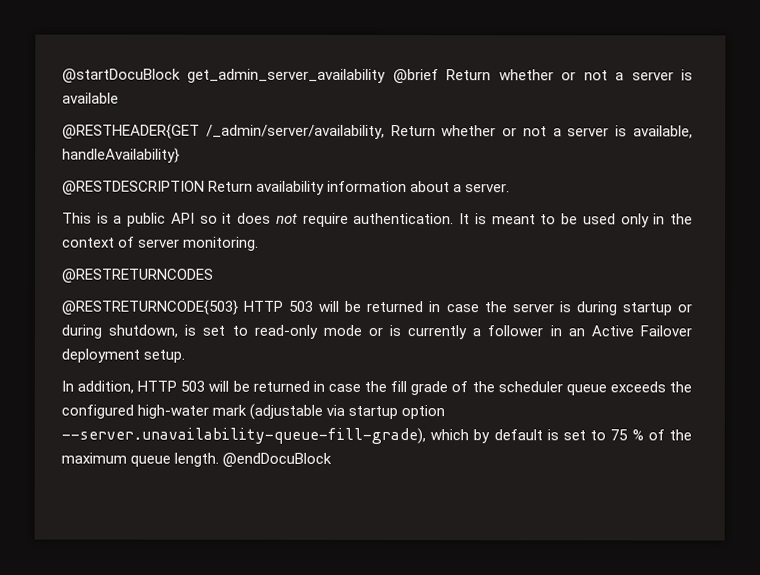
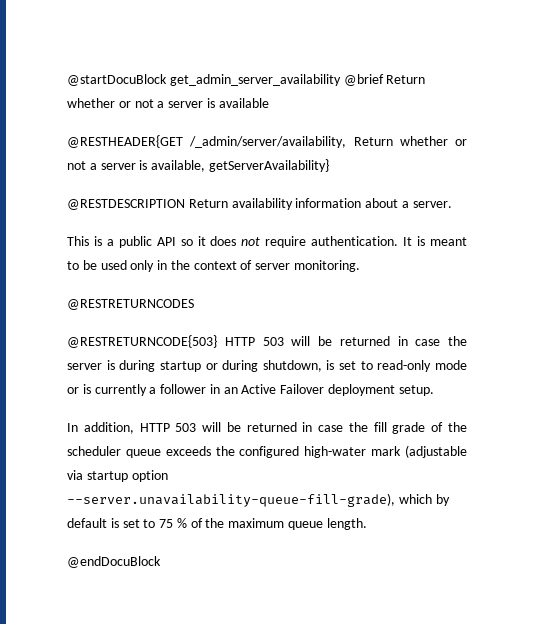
- @RESTHEADER{GET /_admin/server/availability, Return whether or not a server is available, handleAvailability}
+ @RESTHEADER{GET /_admin/server/availability, Return whether or not a server is available, getServerAvailability}
- In addition, HTTP 503 will be returned in case the fill grade of the scheduler queue exceeds the configured high-water mark (adjustable via startup option --server.unavailability-queue-fill-grade), which by default is set to 75 % of the maximum queue length. @endDocuBlock
+ In addition, HTTP 503 will be returned in case the fill grade of the scheduler queue exceeds the configured high-water mark (adjustable via startup option --server.unavailability-queue-fill-grade), which by default is set to 75 % of the maximum queue length.
+ @endDocuBlock

